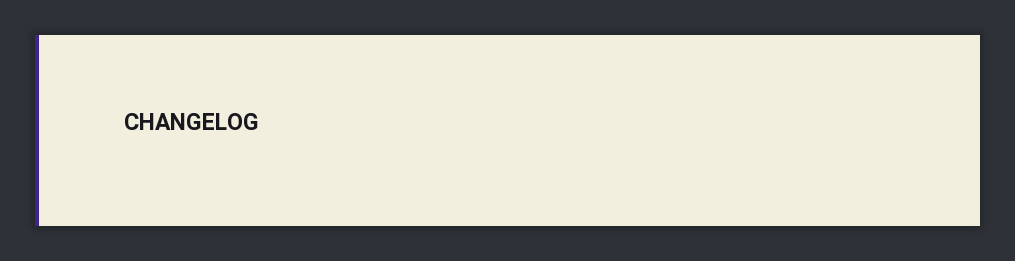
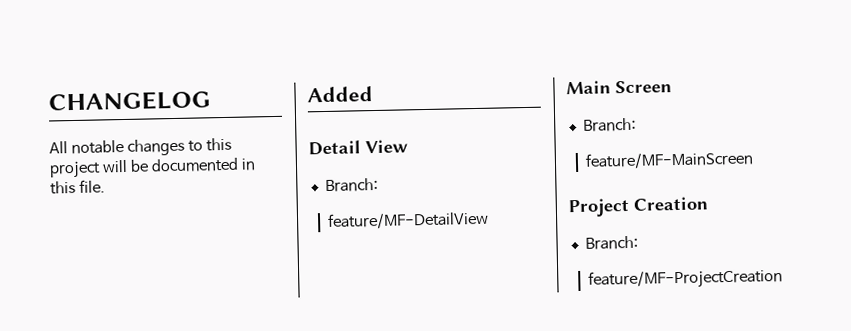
+ All notable changes to this project will be documented in this file.
+ Added
+ Detail View
+ Branch:
+ feature/MF-DetailView
+ Main Screen
+ Branch:
+ feature/MF-MainScreen
+ Project Creation
+ Branch:
+ feature/MF-ProjectCreation

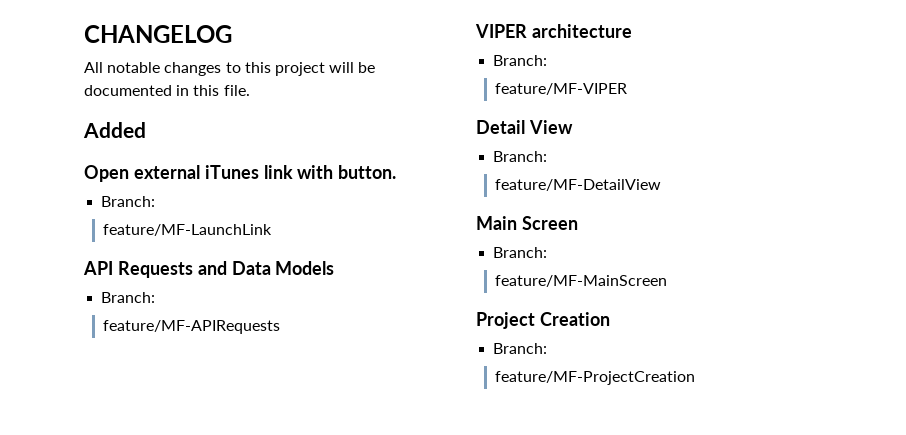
+ Open external iTunes link with button.
+ Branch:
+ feature/MF-LaunchLink
+ API Requests and Data Models
+ Branch:
+ feature/MF-APIRequests
+ VIPER architecture
+ Branch:
+ feature/MF-VIPER

